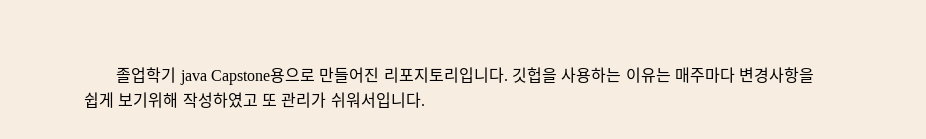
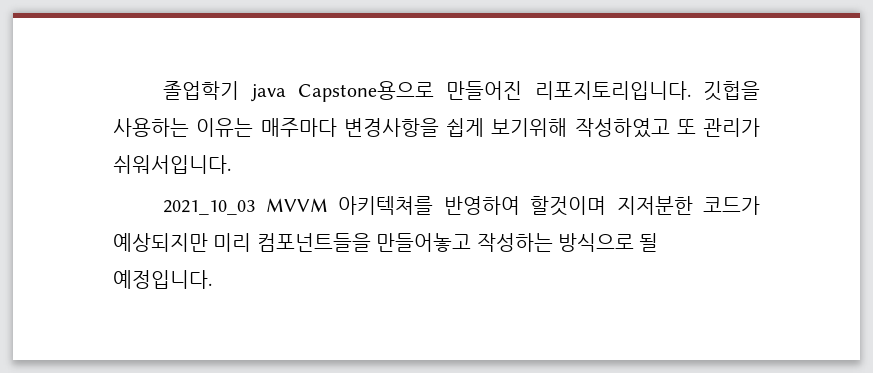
+ 2021_10_03 MVVM 아키텍쳐를 반영하여 할것이며 지저분한 코드가 예상되지만 미리 컴포넌트들을 만들어놓고 작성하는 방식으로 될 예정입니다.

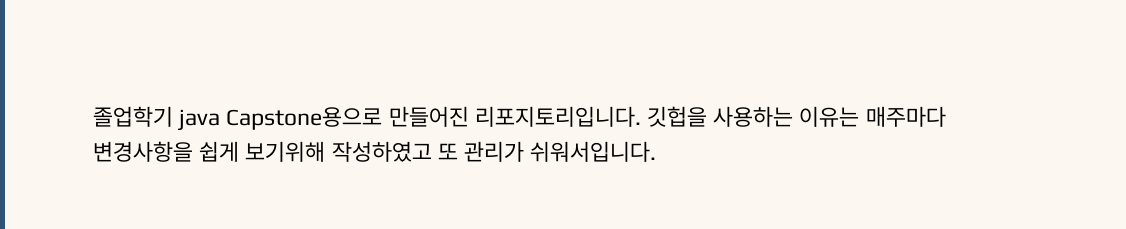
- 2021_10_03 MVVM 아키텍쳐를 반영하여 할것이며 지저분한 코드가 예상되지만 미리 컴포넌트들을 만들어놓고 작성하는 방식으로 될 예정입니다.

